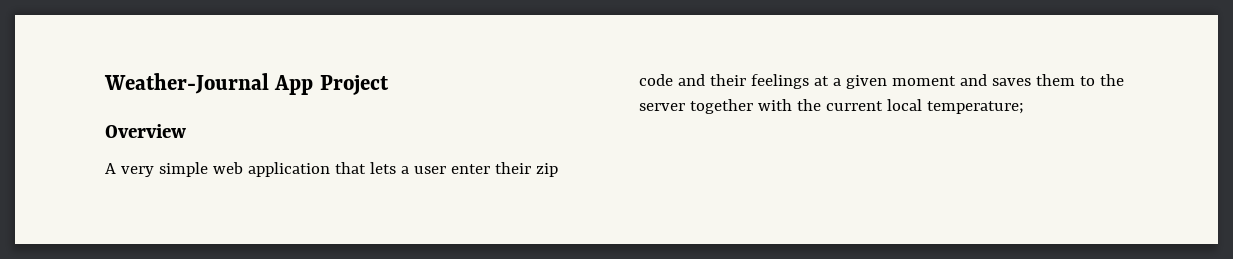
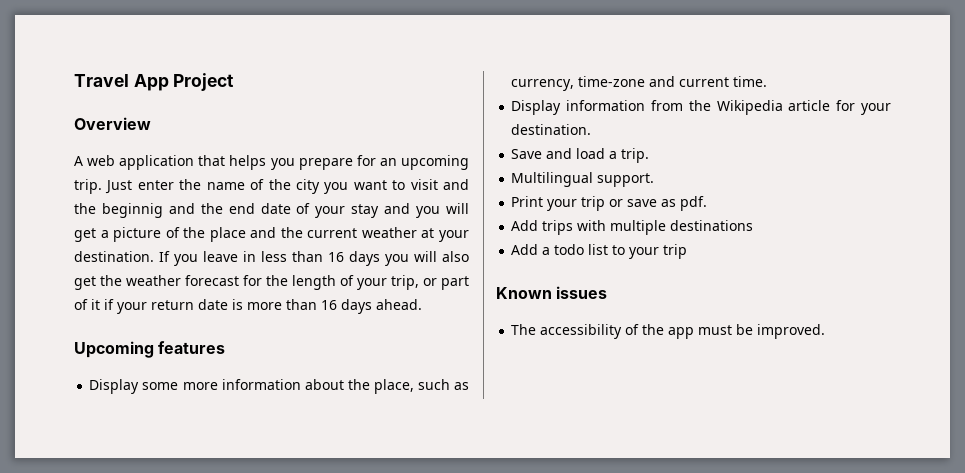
- Weather-Journal App Project
+ Travel App Project
- A very simple web application that lets a user enter their zip code and their feelings at a given moment and saves them to the server together with the current local temperature;
+ A web application that helps you prepare for an upcoming trip. Just enter the name of the city you want to visit and the beginnig and the end date of your stay and you will get a picture of the place and the current weather at your destination. If you leave in less than 16 days you will also get the weather forecast for the length of your trip, or part of it if your return date is more than 16 days ahead.
+ Upcoming features
+ Display some more information about the place, such as currency, time-zone and current time.
+ Display information from the Wikipedia article for your destination.
+ Save and load a trip.
+ Multilingual support.
+ Print your trip or save as pdf.
+ Add trips with multiple destinations
+ Add a todo list to your trip
+ Known issues
+ The accessibility of the app must be improved.

